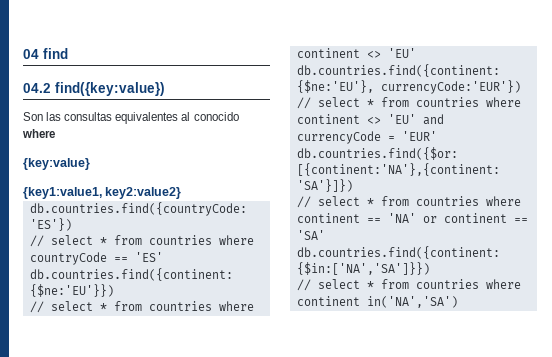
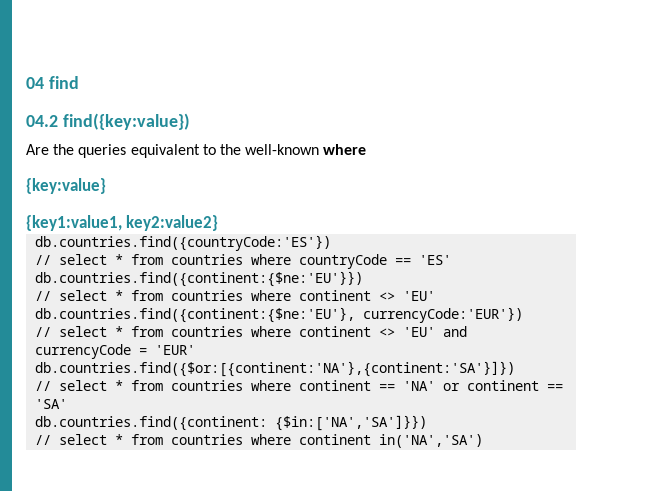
- Son las consultas equivalentes al conocido where
+ Are the queries equivalent to the well-known where

